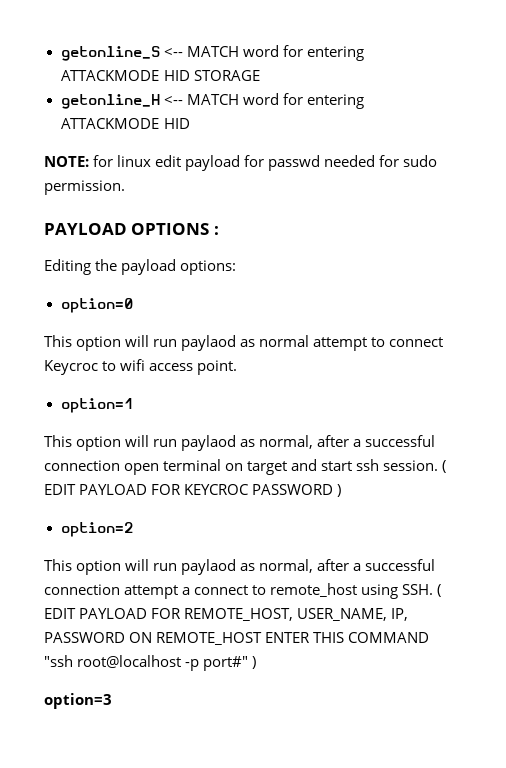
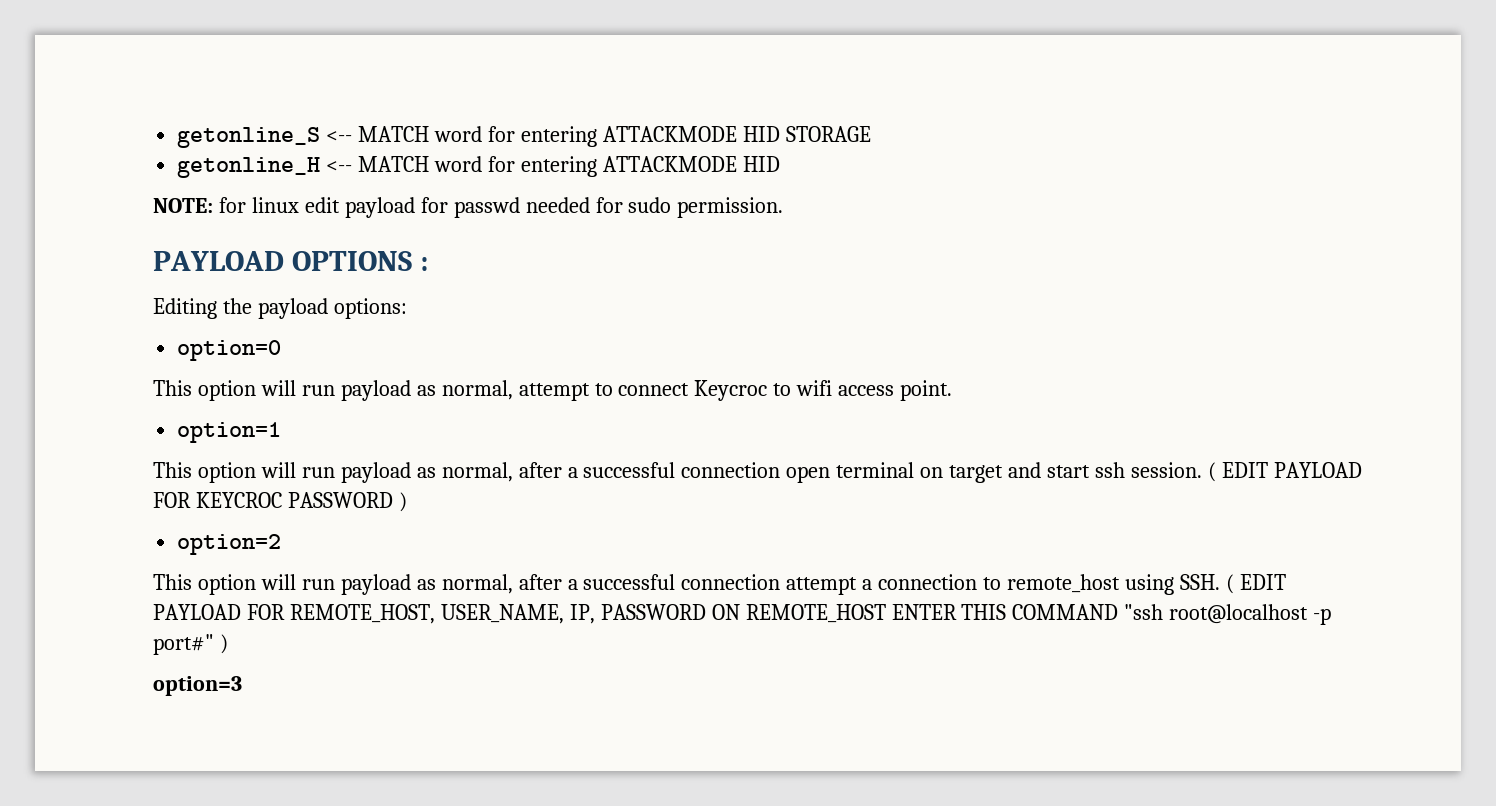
- This option will run paylaod as normal attempt to connect Keycroc to wifi access point.
+ This option will run payload as normal, attempt to connect Keycroc to wifi access point.
- This option will run paylaod as normal, after a successful connection open terminal on target and start ssh session.
+ This option will run payload as normal, after a successful connection open terminal on target and start ssh session.
- This option will run paylaod as normal, after a successful connection attempt a connect to remote_host using SSH. ( EDIT PAYLOAD FOR REMOTE_HOST, USER_NAME, IP, PASSWORD ON REMOTE_HOST ENTER THIS COMMAND "ssh root@localhost -p port#" )
+ This option will run payload as normal, after a successful connection attempt a connection to remote_host using SSH. ( EDIT PAYLOAD FOR REMOTE_HOST, USER_NAME, IP, PASSWORD ON REMOTE_HOST ENTER THIS COMMAND "ssh root@localhost -p port#" )

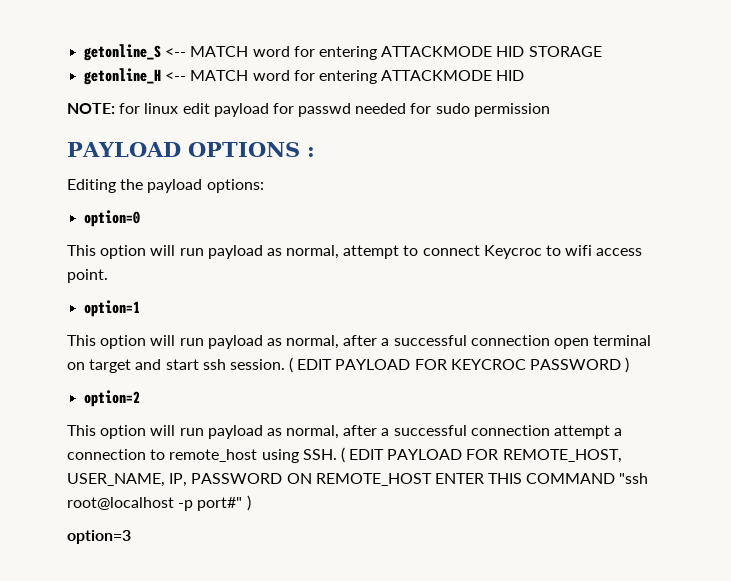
- NOTE: for linux edit payload for passwd needed for sudo permission.
+ NOTE: for linux edit payload for passwd needed for sudo permission

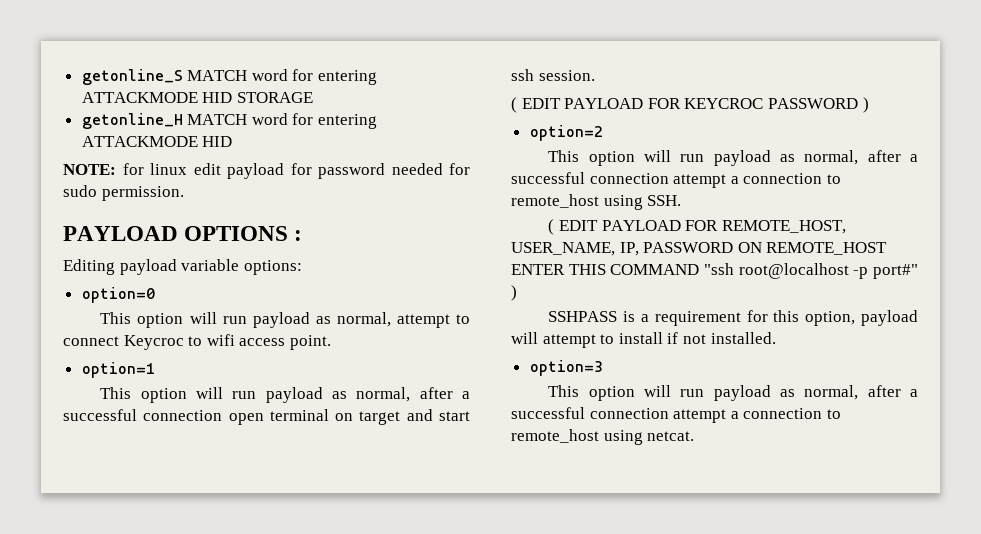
- getonline_S <-- MATCH word for entering ATTACKMODE HID STORAGE
+ getonline_S MATCH word for entering ATTACKMODE HID STORAGE
- getonline_H <-- MATCH word for entering ATTACKMODE HID
+ getonline_H MATCH word for entering ATTACKMODE HID
- NOTE: for linux edit payload for passwd needed for sudo permission
+ NOTE: for linux edit payload for password needed for sudo permission.
- Editing the payload options:
+ Editing payload variable options:
- This option will run payload as normal, after a successful connection open terminal on target and start ssh session. ( EDIT PAYLOAD FOR KEYCROC PASSWORD )
+ This option will run payload as normal, after a successful connection open terminal on target and start ssh session.
+ ( EDIT PAYLOAD FOR KEYCROC PASSWORD )
- This option will run payload as normal, after a successful connection attempt a connection to remote_host using SSH. ( EDIT PAYLOAD FOR REMOTE_HOST, USER_NAME, IP, PASSWORD ON REMOTE_HOST ENTER THIS COMMAND "ssh root@localhost -p port#" )
+ This option will run payload as normal, after a successful connection attempt a connection to remote_host using SSH.
+ ( EDIT PAYLOAD FOR REMOTE_HOST, USER_NAME, IP, PASSWORD ON REMOTE_HOST ENTER THIS COMMAND "ssh root@localhost -p port#" )
+ SSHPASS is a requirement for this option, payload will attempt to install if not installed.
  option=3
+ This option will run payload as normal, after a successful connection attempt a connection to remote_host using netcat.

